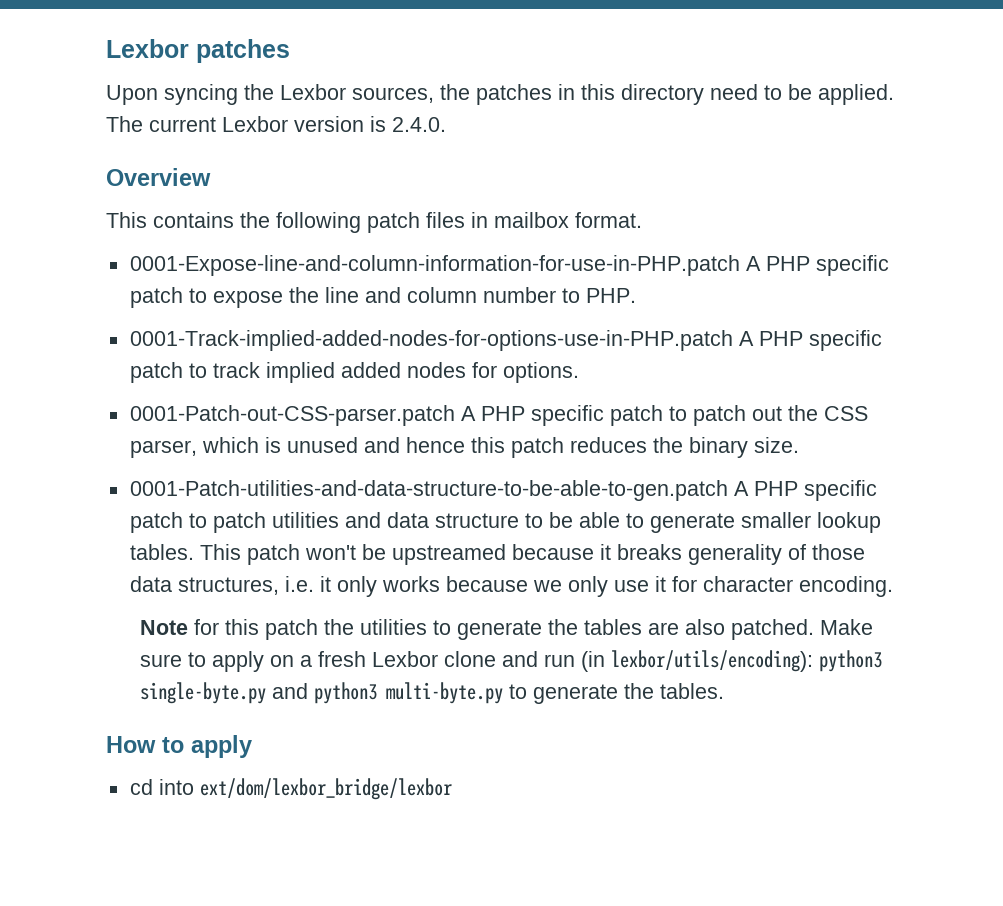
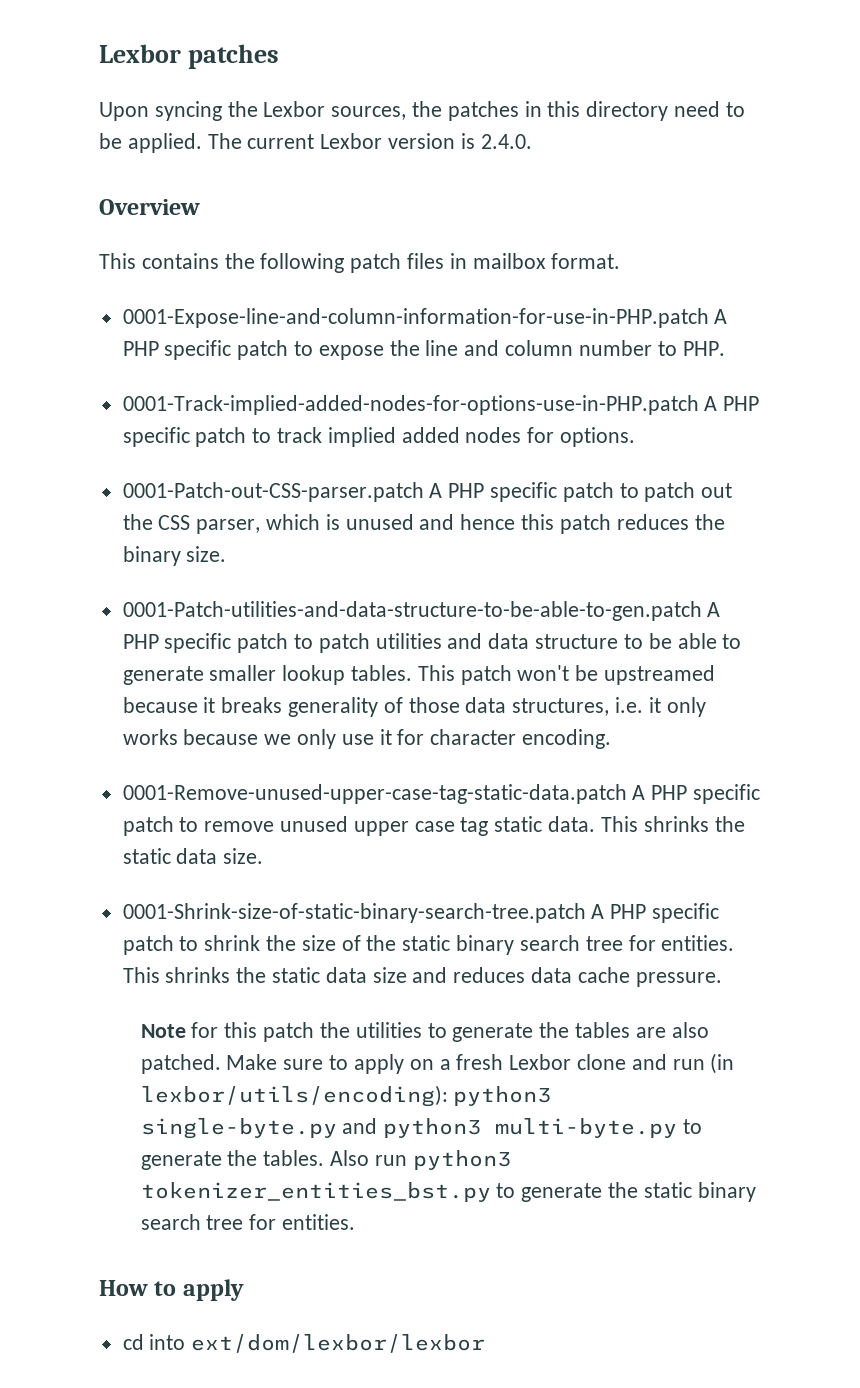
+ 0001-Remove-unused-upper-case-tag-static-data.patch A PHP specific patch to remove unused upper case tag static data. This shrinks the static data size.
+ 0001-Shrink-size-of-static-binary-search-tree.patch A PHP specific patch to shrink the size of the static binary search tree for entities. This shrinks the static data size and reduces data cache pressure.
+ Also run python3 tokenizer_entities_bst.py to generate the static binary search tree for entities.
- cd into ext/dom/lexbor_bridge/lexbor
+ cd into ext/dom/lexbor/lexbor

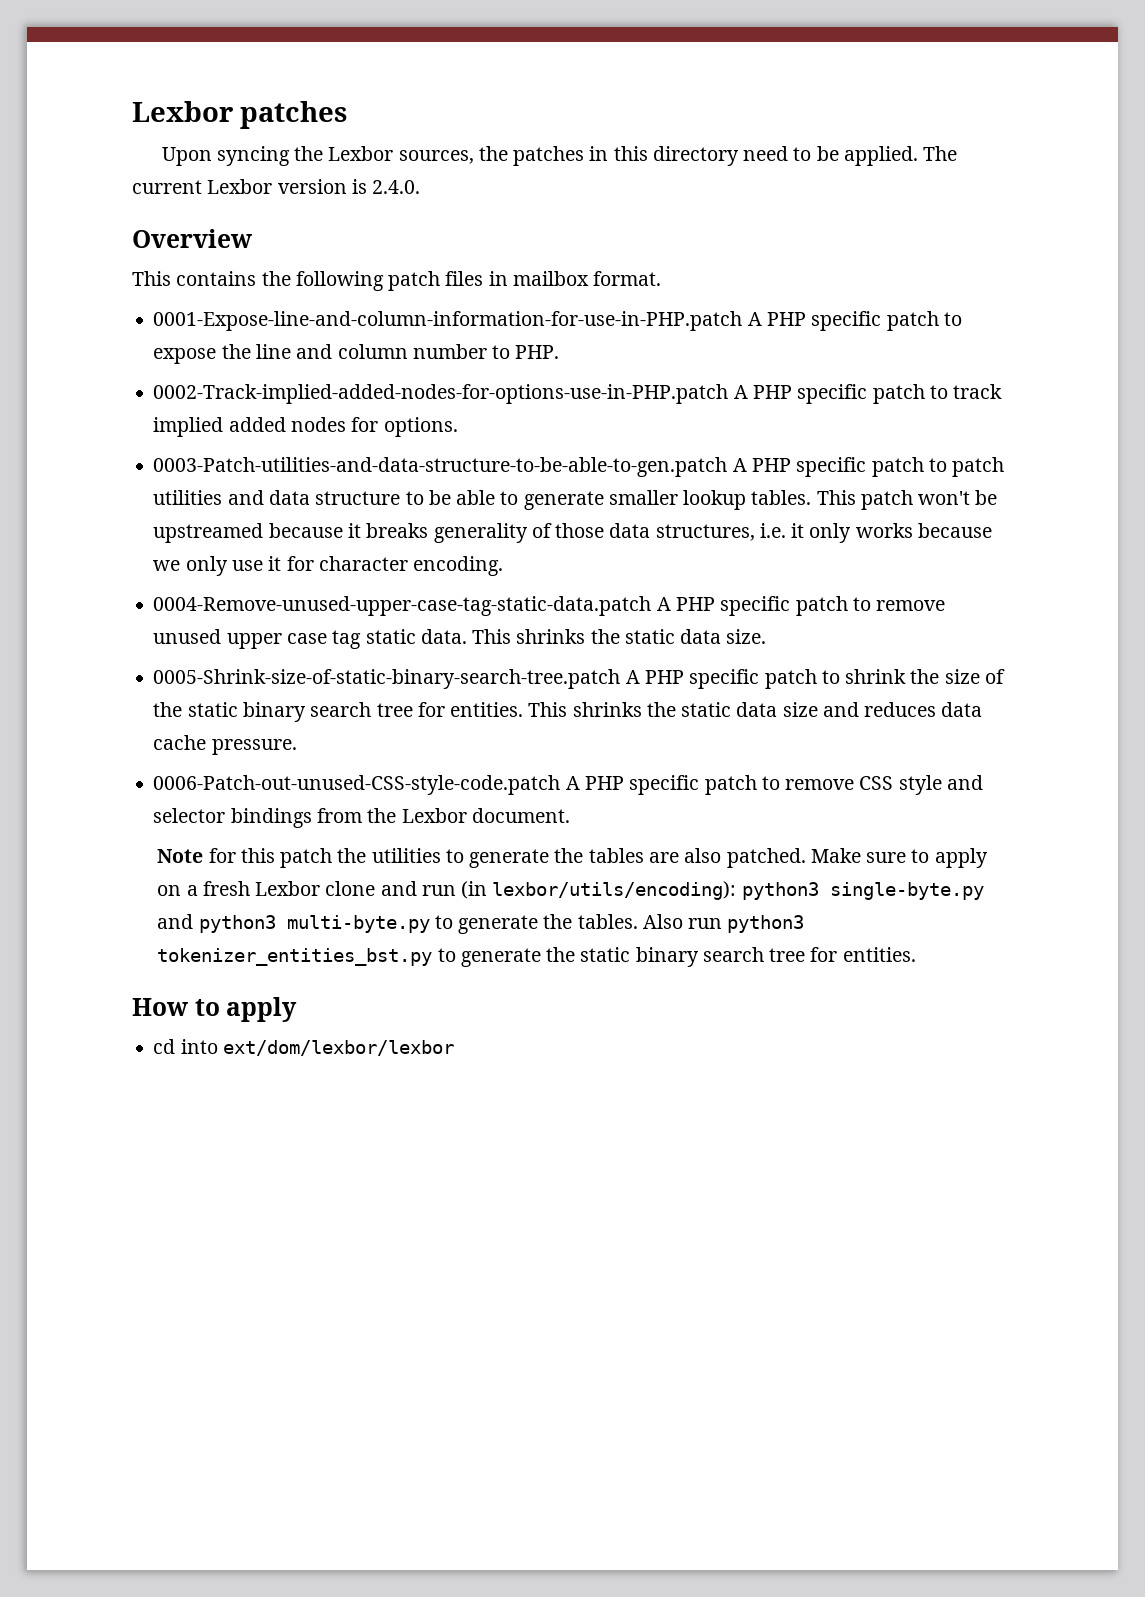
- 0001-Track-implied-added-nodes-for-options-use-in-PHP.patch A PHP specific patch to track implied added nodes for options.
+ 0002-Track-implied-added-nodes-for-options-use-in-PHP.patch A PHP specific patch to track implied added nodes for options.
- 0001-Patch-out-CSS-parser.patch A PHP specific patch to patch out the CSS parser, which is unused and hence this patch reduces the binary size.
- 0001-Patch-utilities-and-data-structure-to-be-able-to-gen.patch A PHP specific patch to patch utilities and data structure to be able to generate smaller lookup tables.
+ 0003-Patch-utilities-and-data-structure-to-be-able-to-gen.patch A PHP specific patch to patch utilities and data structure to be able to generate smaller lookup tables.
- 0001-Remove-unused-upper-case-tag-static-data.patch A PHP specific patch to remove unused upper case tag static data.
+ 0004-Remove-unused-upper-case-tag-static-data.patch A PHP specific patch to remove unused upper case tag static data.
- 0001-Shrink-size-of-static-binary-search-tree.patch A PHP specific patch to shrink the size of the static binary search tree for entities.
+ 0005-Shrink-size-of-static-binary-search-tree.patch A PHP specific patch to shrink the size of the static binary search tree for entities.
+ 0006-Patch-out-unused-CSS-style-code.patch A PHP specific patch to remove CSS style and selector bindings from the Lexbor document.

